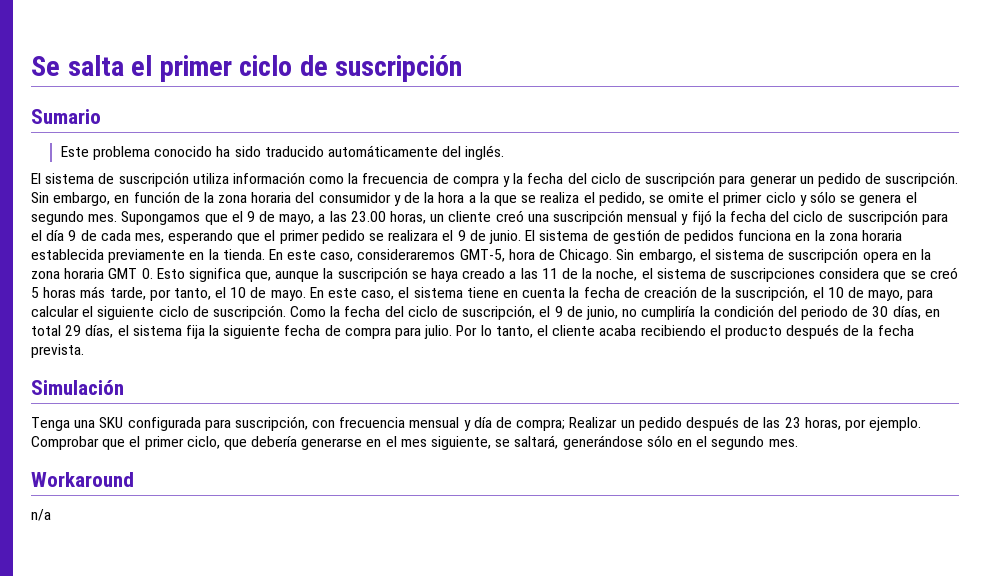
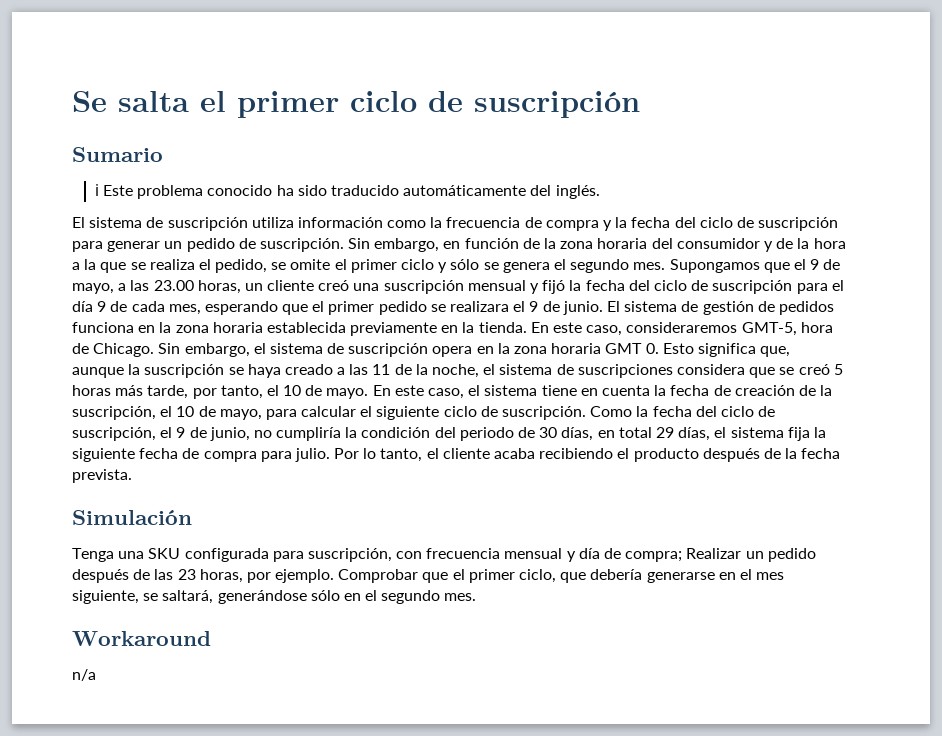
- Este problema conocido ha sido traducido automáticamente del inglés.
+ ℹ Este problema conocido ha sido traducido automáticamente del inglés.

